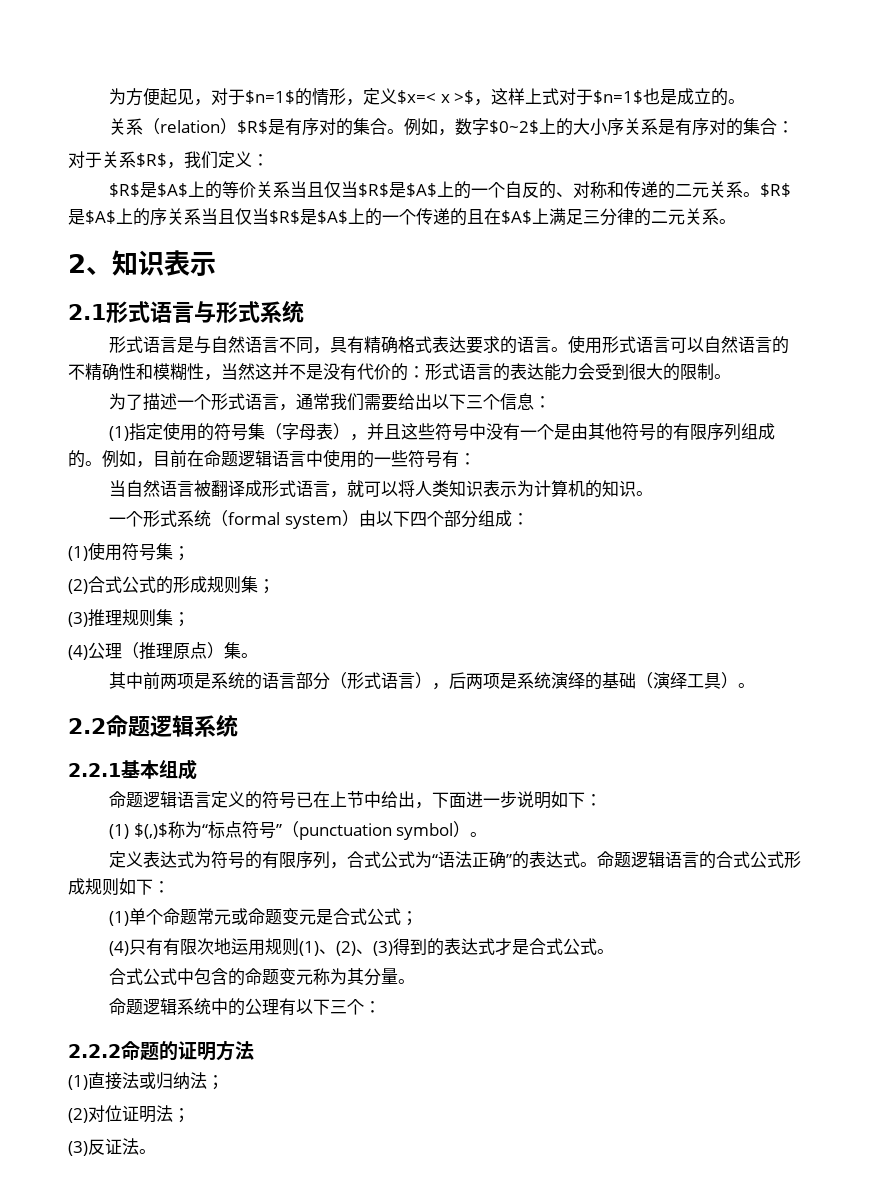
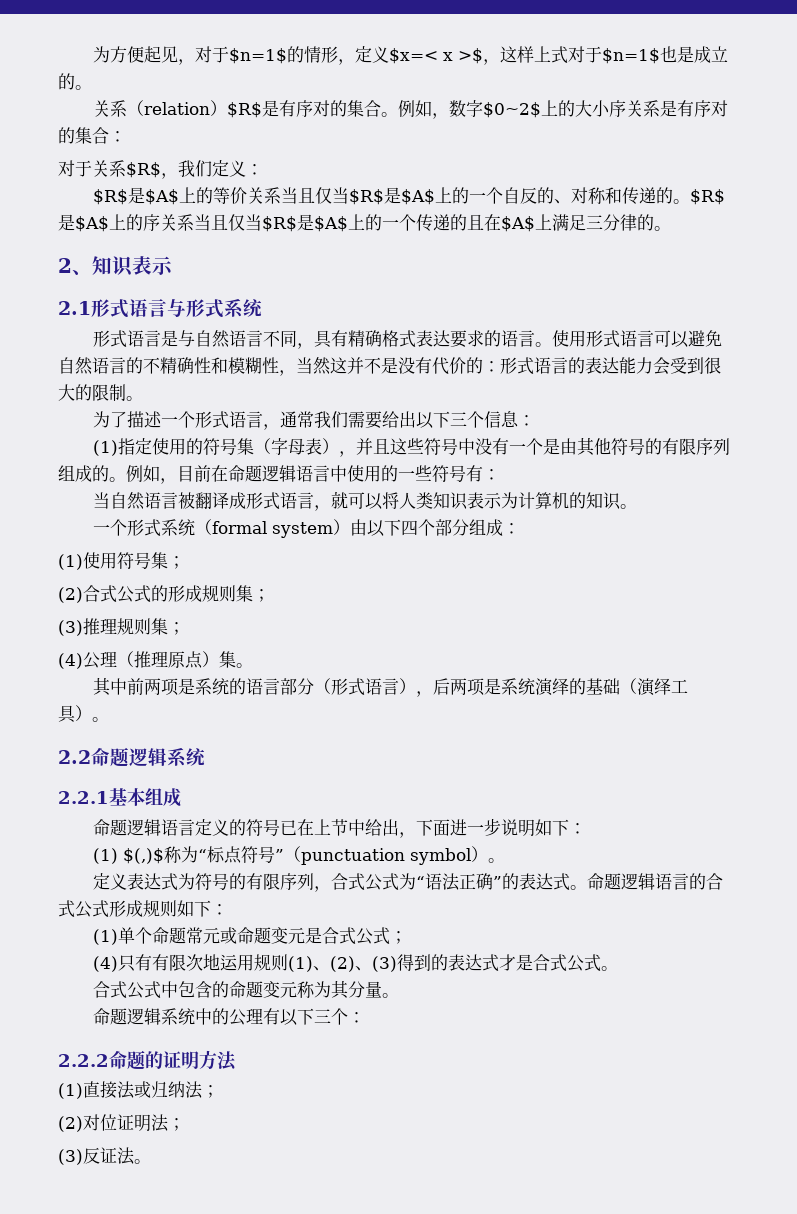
- $R$是$A$上的等价关系当且仅当$R$是$A$上的一个自反的、对称和传递的二元关系。
+ $R$是$A$上的等价关系当且仅当$R$是$A$上的一个自反的、对称和传递的。
- $R$是$A$上的序关系当且仅当$R$是$A$上的一个传递的且在$A$上满足三分律的二元关系。
+ $R$是$A$上的序关系当且仅当$R$是$A$上的一个传递的且在$A$上满足三分律的。
- 使用形式语言可以自然语言的不精确性和模糊性，当然这并不是没有代价的：形式语言的表达能力会受到很大的限制。
+ 使用形式语言可以避免自然语言的不精确性和模糊性，当然这并不是没有代价的：形式语言的表达能力会受到很大的限制。

